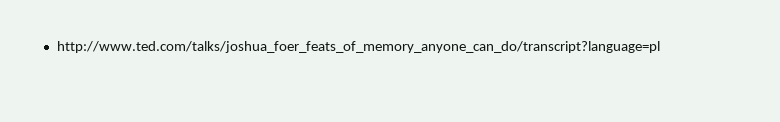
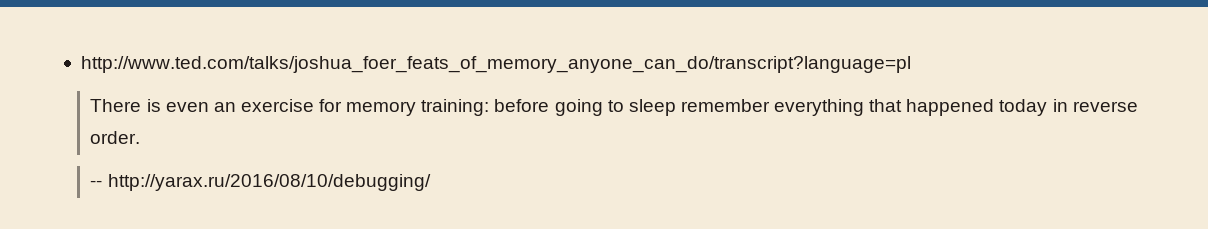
+ There is even an exercise for memory training: before going to sleep remember everything that happened today in reverse order.
+ -- http://yarax.ru/2016/08/10/debugging/

